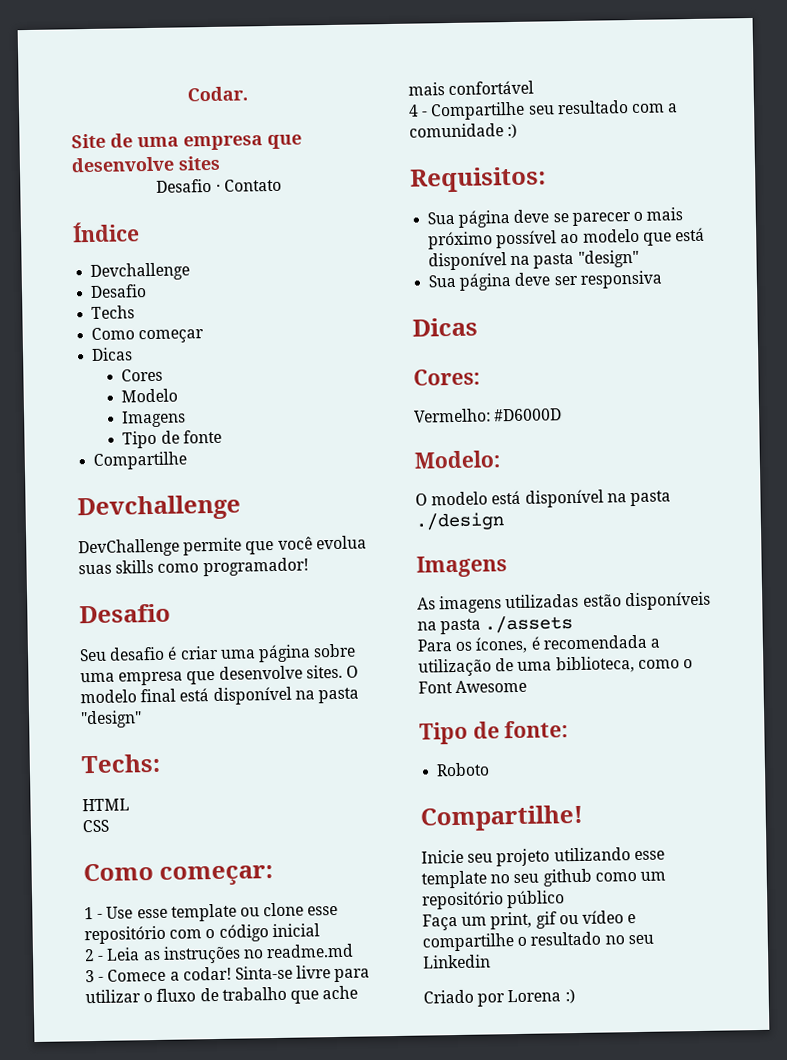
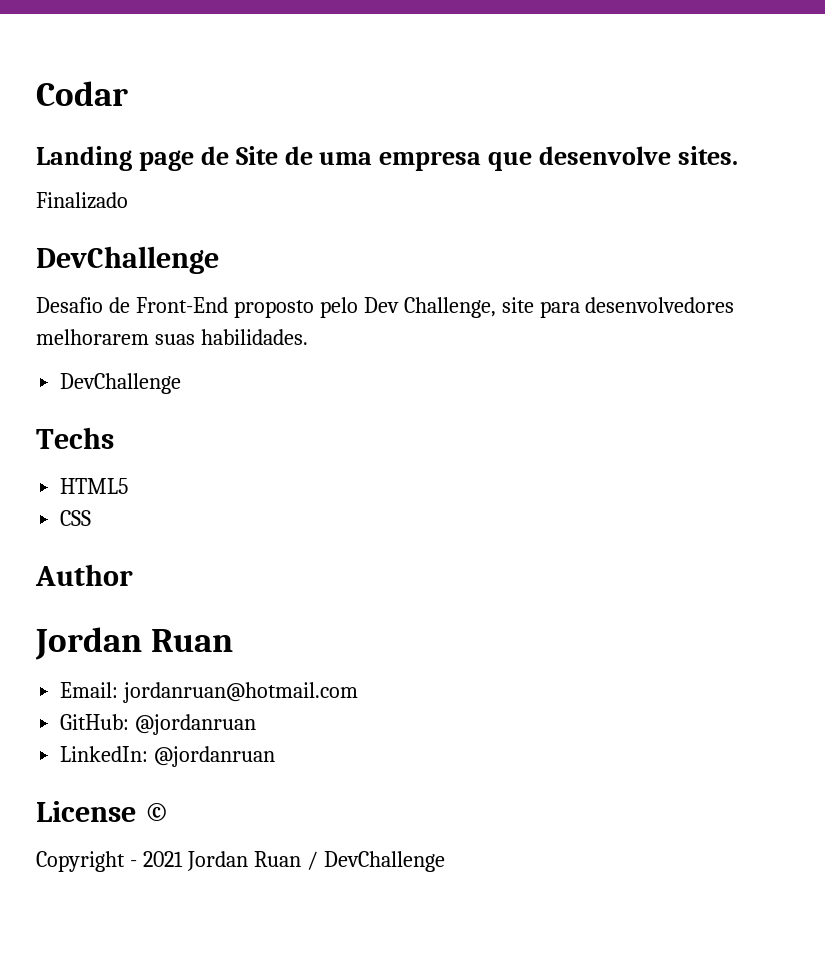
- Codar.
- Site de uma empresa que desenvolve sites
- Desafio · Contato
- Índice
- Devchallenge
- Desafio
+ Codar
+ Landing page de Site de uma empresa que desenvolve sites.
+ Finalizado
+ DevChallenge
+ Desafio de Front-End proposto pelo Dev Challenge, site para desenvolvedores melhorarem suas habilidades.
+ DevChallenge
  Techs
- Como começar
- Dicas
- Cores
- Modelo
- Imagens
- Tipo de fonte
- Compartilhe
- Devchallenge
- DevChallenge permite que você evolua suas skills como programador!
- Desafio
- Seu desafio é criar uma página sobre uma empresa que desenvolve sites. O modelo final está disponível na pasta "design"
- Techs:
- HTML
+ HTML5
  CSS
- Como começar:
- 1 - Use esse template ou clone esse repositório com o código inicial
- 2 - Leia as instruções no readme.md
- 3 - Comece a codar! Sinta-se livre para utilizar o fluxo de trabalho que ache mais confortável
- 4 - Compartilhe seu resultado com a comunidade :)
- Requisitos:
- Sua página deve se parecer o mais próximo possível ao modelo que está disponível na pasta "design"
- Sua página deve ser responsiva
- Dicas
- Cores:
- Vermelho: #D6000D
- Modelo:
- O modelo está disponível na pasta ./design
- Imagens
- As imagens utilizadas estão disponíveis na pasta ./assets
- Para os ícones, é recomendada a utilização de uma biblioteca, como o Font Awesome
- Tipo de fonte:
- Roboto
- Compartilhe!
- Inicie seu projeto utilizando esse template no seu github como um repositório público
- Faça um print, gif ou vídeo e compartilhe o resultado no seu Linkedin
- Criado por Lorena :)
+ Author
+ Jordan Ruan
+ Email: jordanruan@hotmail.com
+ GitHub: @jordanruan
+ LinkedIn: @jordanruan
+ License ©
+ Copyright - 2021 Jordan Ruan / DevChallenge

